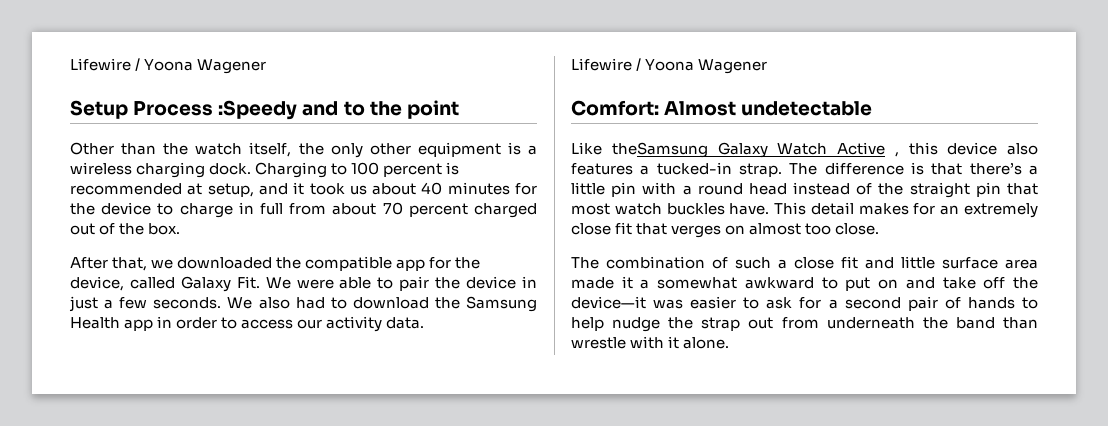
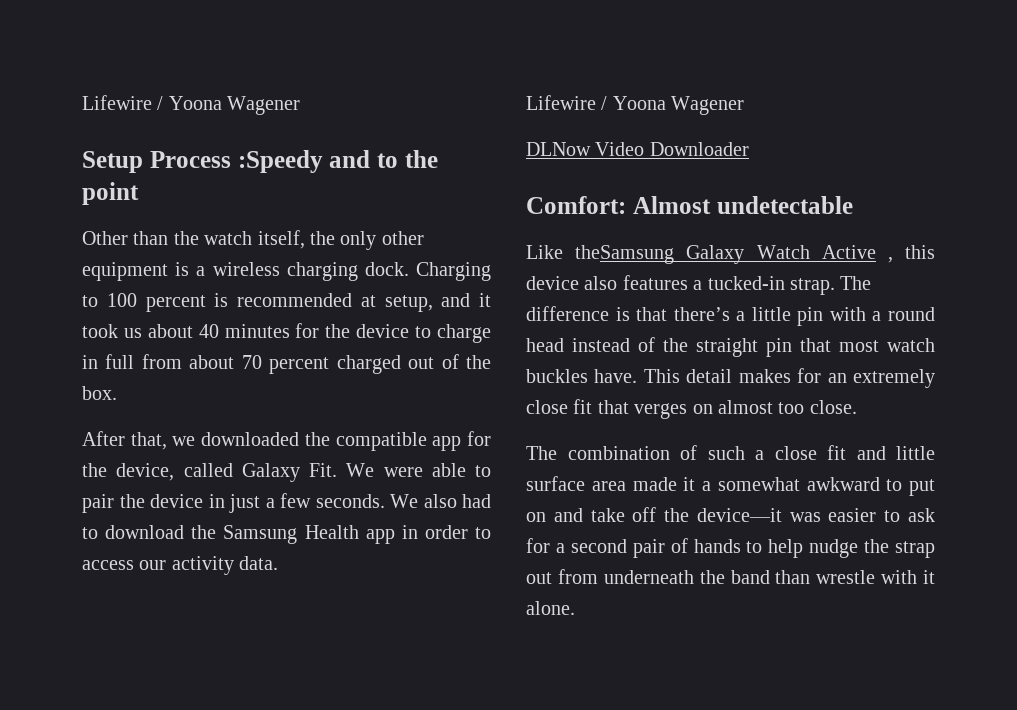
+ DLNow Video Downloader

